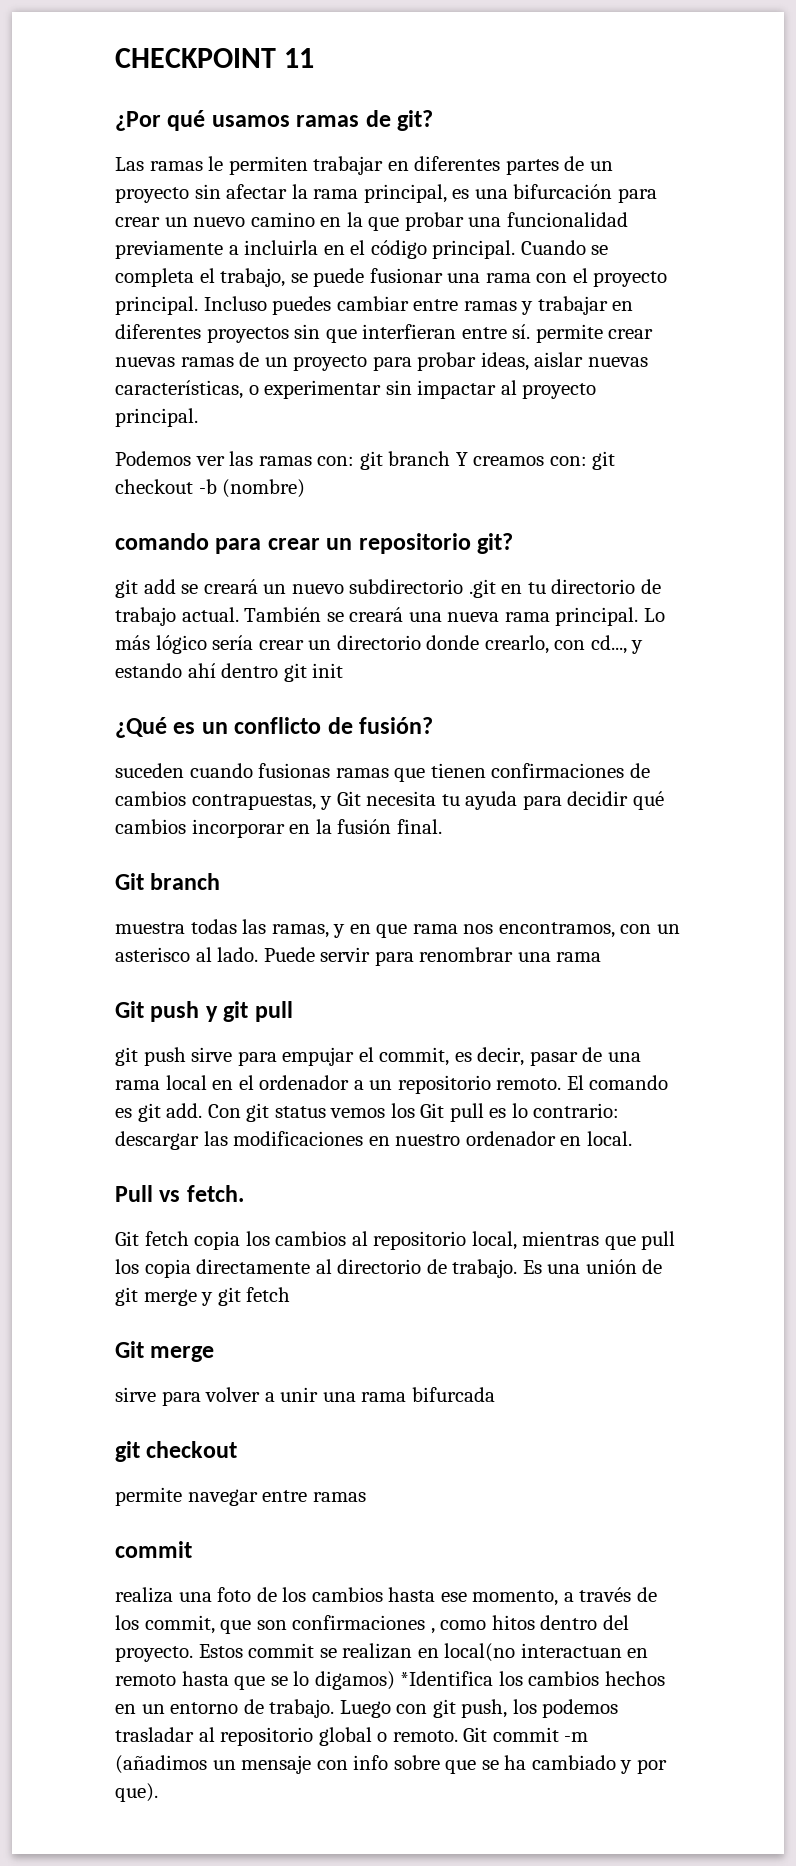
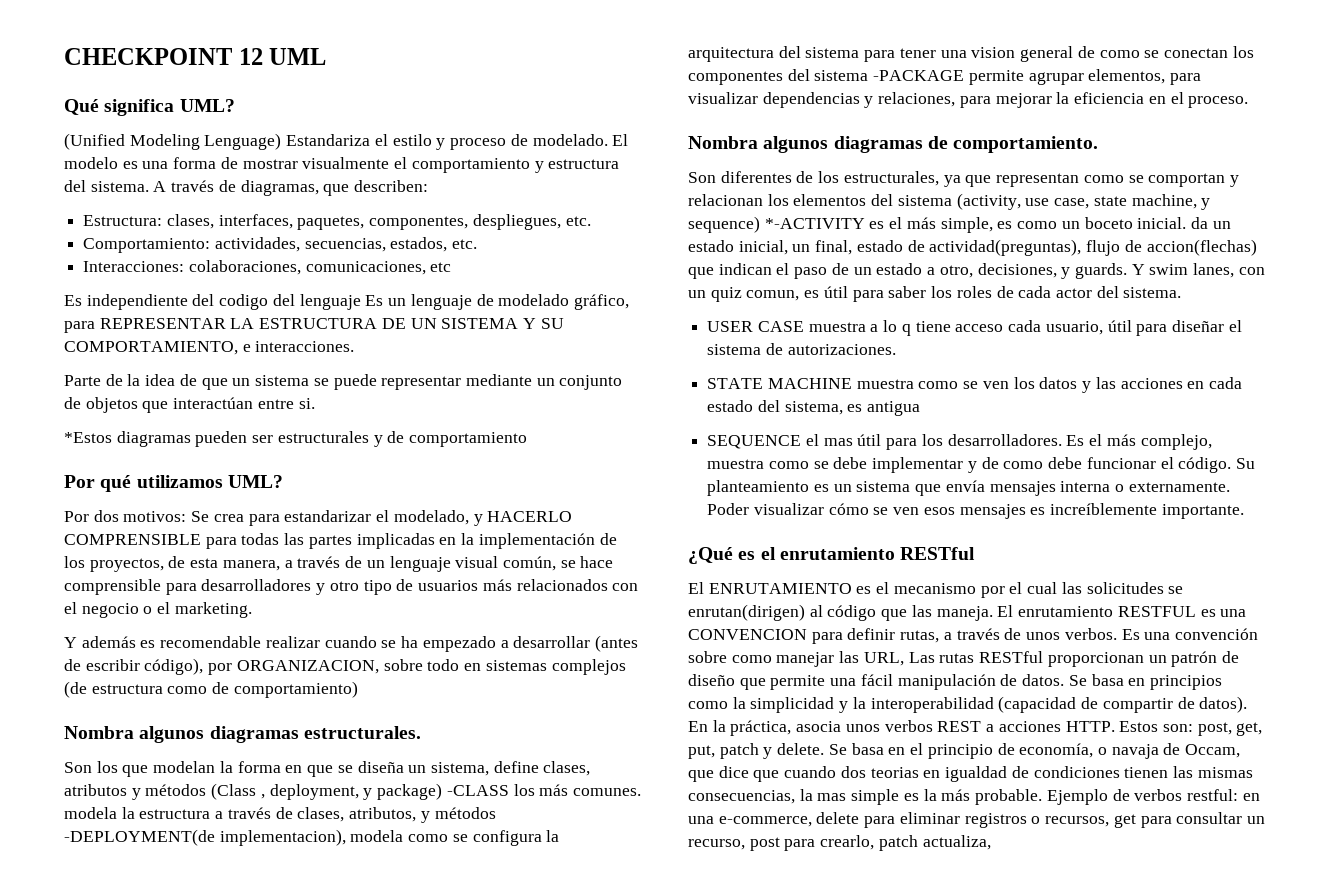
- CHECKPOINT 11
- ¿Por qué usamos ramas de git?
- Las ramas le permiten trabajar en diferentes partes de un proyecto sin afectar la rama principal, es una bifurcación para crear un nuevo camino en la que probar una funcionalidad previamente a incluirla en el código principal. Cuando se completa el trabajo, se puede fusionar una rama con el proyecto principal. Incluso puedes cambiar entre ramas y trabajar en diferentes proyectos sin que interfieran entre sí. permite crear nuevas ramas de un proyecto para probar ideas, aislar nuevas características, o experimentar sin impactar al proyecto principal.
- Podemos ver las ramas con: git branch Y creamos con: git checkout -b (nombre)
- comando para crear un repositorio git?
- git add se creará un nuevo subdirectorio .git en tu directorio de trabajo actual. También se creará una nueva rama principal. Lo más lógico sería crear un directorio donde crearlo, con cd..., y estando ahí dentro git init
- ¿Qué es un conflicto de fusión?
- suceden cuando fusionas ramas que tienen confirmaciones de cambios contrapuestas, y Git necesita tu ayuda para decidir qué cambios incorporar en la fusión final.
- Git branch
- muestra todas las ramas, y en que rama nos encontramos, con un asterisco al lado. Puede servir para renombrar una rama
- Git push y git pull
- git push sirve para empujar el commit, es decir, pasar de una rama local en el ordenador a un repositorio remoto. El comando es git add. Con git status vemos los Git pull es lo contrario: descargar las modificaciones en nuestro ordenador en local.
- Pull vs fetch.
- Git fetch copia los cambios al repositorio local, mientras que pull los copia directamente al directorio de trabajo. Es una unión de git merge y git fetch
- Git merge
- sirve para volver a unir una rama bifurcada
- git checkout
- permite navegar entre ramas
- commit
- realiza una foto de los cambios hasta ese momento, a través de los commit, que son confirmaciones , como hitos dentro del proyecto. Estos commit se realizan en local(no interactuan en remoto hasta que se lo digamos) *Identifica los cambios hechos en un entorno de trabajo. Luego con git push, los podemos trasladar al repositorio global o remoto. Git commit -m (añadimos un mensaje con info sobre que se ha cambiado y por que).
+ CHECKPOINT 12 UML
+ Qué significa UML?
+ (Unified Modeling Lenguage) Estandariza el estilo y proceso de modelado. El modelo es una forma de mostrar visualmente el comportamiento y estructura del sistema. A través de diagramas, que describen:
+ Estructura: clases, interfaces, paquetes, componentes, despliegues, etc.
+ Comportamiento: actividades, secuencias, estados, etc.
+ Interacciones: colaboraciones, comunicaciones, etc
+ Es independiente del codigo del lenguaje Es un lenguaje de modelado gráfico, para REPRESENTAR LA ESTRUCTURA DE UN SISTEMA Y SU COMPORTAMIENTO, e interacciones.
+ Parte de la idea de que un sistema se puede representar mediante un conjunto de objetos que interactúan entre si.
+ *Estos diagramas pueden ser estructurales y de comportamiento
+ Por qué utilizamos UML?
+ Por dos motivos: Se crea para estandarizar el modelado, y HACERLO COMPRENSIBLE para todas las partes implicadas en la implementación de los proyectos, de esta manera, a través de un lenguaje visual común, se hace comprensible para desarrolladores y otro tipo de usuarios más relacionados con el negocio o el marketing.
+ Y además es recomendable realizar cuando se ha empezado a desarrollar (antes de escribir código), por ORGANIZACION, sobre todo en sistemas complejos (de estructura como de comportamiento)
+ Nombra algunos diagramas estructurales.
+ Son los que modelan la forma en que se diseña un sistema, define clases, atributos y métodos (Class , deployment, y package) -CLASS los más comunes. modela la estructura a través de clases, atributos, y métodos -DEPLOYMENT(de implementacion), modela como se configura la arquitectura del sistema para tener una vision general de como se conectan los componentes del sistema -PACKAGE permite agrupar elementos, para visualizar dependencias y relaciones, para mejorar la eficiencia en el proceso.
+ Nombra algunos diagramas de comportamiento.
+ Son diferentes de los estructurales, ya que representan como se comportan y relacionan los elementos del sistema (activity, use case, state machine, y sequence) *-ACTIVITY es el más simple, es como un boceto inicial. da un estado inicial, un final, estado de actividad(preguntas), flujo de accion(flechas) que indican el paso de un estado a otro, decisiones, y guards. Y swim lanes, con un quiz comun, es útil para saber los roles de cada actor del sistema.
+ USER CASE muestra a lo q tiene acceso cada usuario, útil para diseñar el sistema de autorizaciones.
+ STATE MACHINE muestra como se ven los datos y las acciones en cada estado del sistema, es antigua
+ SEQUENCE el mas útil para los desarrolladores. Es el más complejo, muestra como se debe implementar y de como debe funcionar el código. Su planteamiento es un sistema que envía mensajes interna o externamente. Poder visualizar cómo se ven esos mensajes es increíblemente importante.
+ ¿Qué es el enrutamiento RESTful
+ El ENRUTAMIENTO es el mecanismo por el cual las solicitudes se enrutan(dirigen) al código que las maneja. El enrutamiento RESTFUL es una CONVENCION para definir rutas, a través de unos verbos. Es una convención sobre como manejar las URL, Las rutas RESTful proporcionan un patrón de diseño que permite una fácil manipulación de datos. Se basa en principios como la simplicidad y la interoperabilidad (capacidad de compartir de datos). En la práctica, asocia unos verbos REST a acciones HTTP. Estos son: post, get, put, patch y delete. Se basa en el principio de economía, o navaja de Occam, que dice que cuando dos teorias en igualdad de condiciones tienen las mismas consecuencias, la mas simple es la más probable. Ejemplo de verbos restful: en una e-commerce, delete para eliminar registros o recursos, get para consultar un recurso, post para crearlo, patch actualiza,

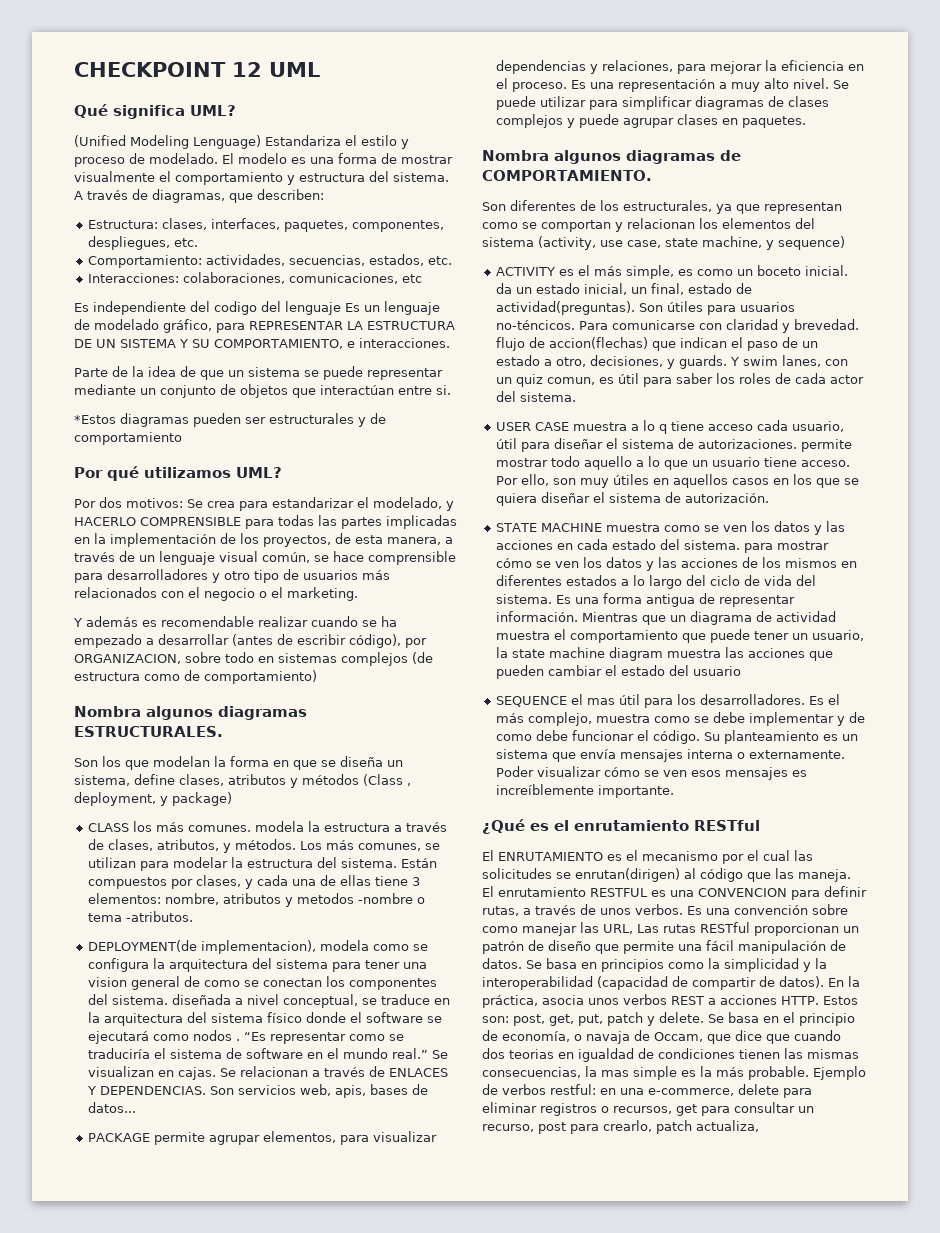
- Nombra algunos diagramas estructurales.
+ Nombra algunos diagramas ESTRUCTURALES.
- Son los que modelan la forma en que se diseña un sistema, define clases, atributos y métodos (Class , deployment, y package) -CLASS los más comunes. modela la estructura a través de clases, atributos, y métodos -DEPLOYMENT(de implementacion), modela como se configura la arquitectura del sistema para tener una vision general de como se conectan los componentes del sistema -PACKAGE permite agrupar elementos, para visualizar dependencias y relaciones, para mejorar la eficiencia en el proceso.
+ Son los que modelan la forma en que se diseña un sistema, define clases, atributos y métodos (Class , deployment, y package)
+ CLASS los más comunes. modela la estructura a través de clases, atributos, y métodos. Los más comunes, se utilizan para modelar la estructura del sistema. Están compuestos por clases, y cada una de ellas tiene 3 elementos: nombre, atributos y metodos -nombre o tema -atributos.
+ DEPLOYMENT(de implementacion), modela como se configura la arquitectura del sistema para tener una vision general de como se conectan los componentes del sistema. diseñada a nivel conceptual, se traduce en la arquitectura del sistema físico donde el software se ejecutará como nodos . “Es representar como se traduciría el sistema de software en el mundo real.” Se visualizan en cajas. Se relacionan a través de ENLACES Y DEPENDENCIAS. Son servicios web, apis, bases de datos...
+ PACKAGE permite agrupar elementos, para visualizar dependencias y relaciones, para mejorar la eficiencia en el proceso. Es una representación a muy alto nivel. Se puede utilizar para simplificar diagramas de clases complejos y puede agrupar clases en paquetes.
- Nombra algunos diagramas de comportamiento.
+ Nombra algunos diagramas de COMPORTAMIENTO.
- Son diferentes de los estructurales, ya que representan como se comportan y relacionan los elementos del sistema (activity, use case, state machine, y sequence) *-ACTIVITY es el más simple, es como un boceto inicial. da un estado inicial, un final, estado de actividad(preguntas), flujo de accion(flechas) que indican el paso de un estado a otro, decisiones, y guards.
+ Son diferentes de los estructurales, ya que representan como se comportan y relacionan los elementos del sistema (activity, use case, state machine, y sequence)
+ ACTIVITY es el más simple, es como un boceto inicial. da un estado inicial, un final, estado de actividad(preguntas). Son útiles para usuarios no-téncicos. Para comunicarse con claridad y brevedad. flujo de accion(flechas) que indican el paso de un estado a otro, decisiones, y guards.
- USER CASE muestra a lo q tiene acceso cada usuario, útil para diseñar el sistema de autorizaciones.
+ USER CASE muestra a lo q tiene acceso cada usuario, útil para diseñar el sistema de autorizaciones. permite mostrar todo aquello a lo que un usuario tiene acceso. Por ello, son muy útiles en aquellos casos en los que se quiera diseñar el sistema de autorización.
- STATE MACHINE muestra como se ven los datos y las acciones en cada estado del sistema, es antigua
+ STATE MACHINE muestra como se ven los datos y las acciones en cada estado del sistema. para mostrar cómo se ven los datos y las acciones de los mismos en diferentes estados a lo largo del ciclo de vida del sistema. Es una forma antigua de representar información. Mientras que un diagrama de actividad muestra el comportamiento que puede tener un usuario, la state machine diagram muestra las acciones que pueden cambiar el estado del usuario

